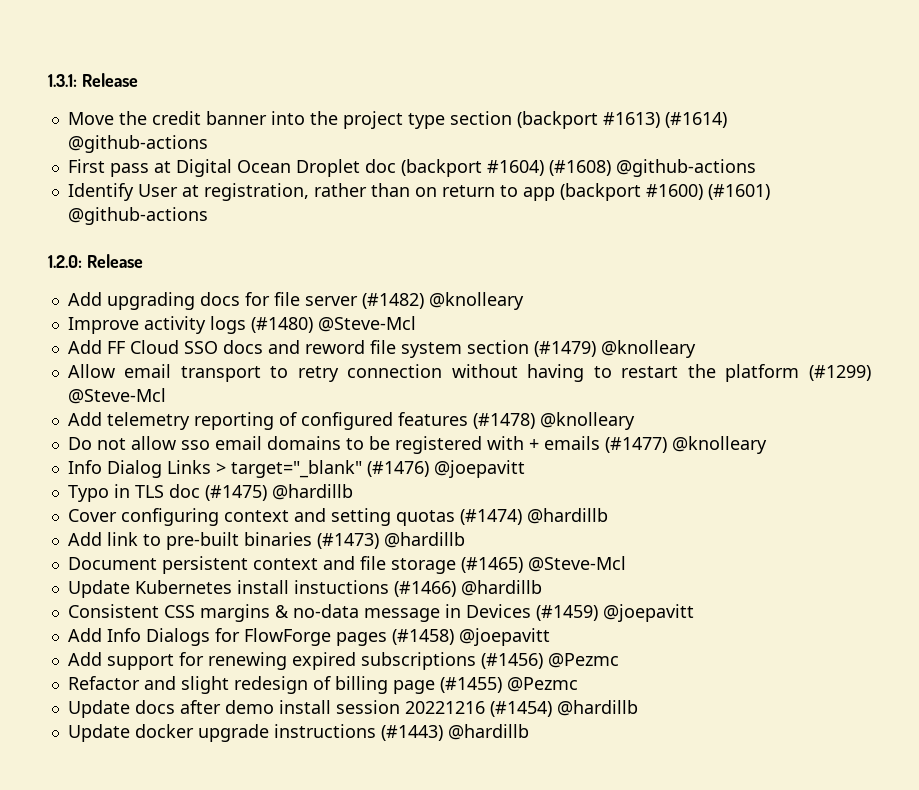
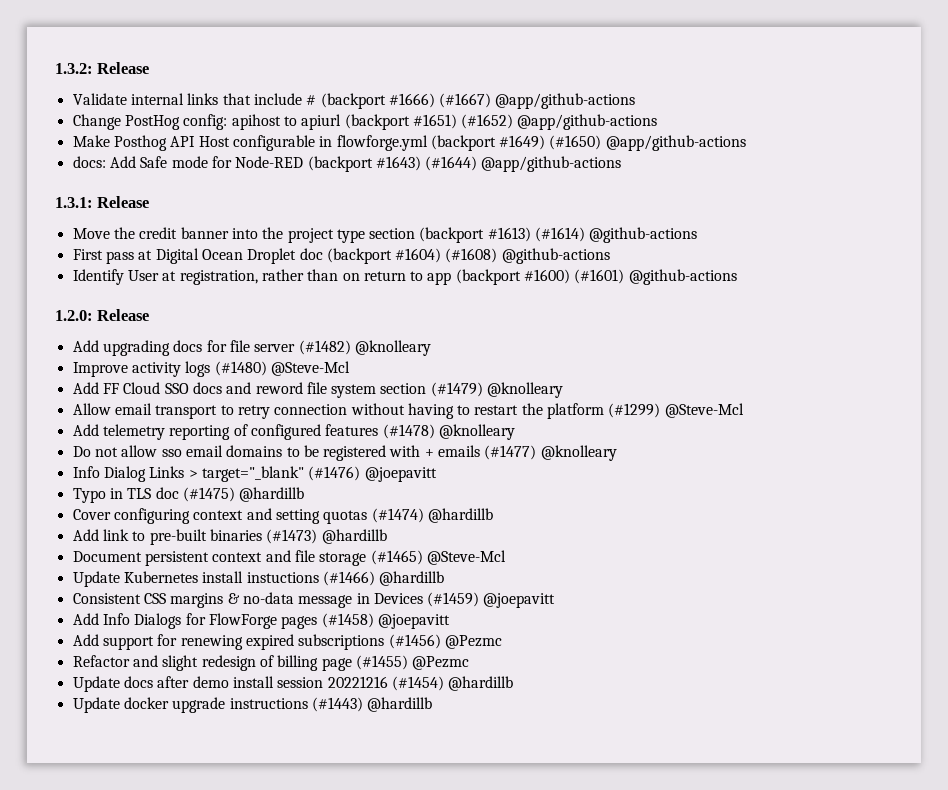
+ 1.3.2: Release
+ Validate internal links that include # (backport #1666) (#1667) @app/github-actions
+ Change PostHog config: apihost to apiurl (backport #1651) (#1652) @app/github-actions
+ Make Posthog API Host configurable in flowforge.yml (backport #1649) (#1650) @app/github-actions
+ docs: Add Safe mode for Node-RED (backport #1643) (#1644) @app/github-actions

